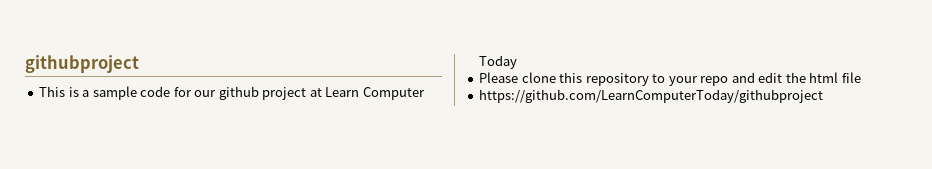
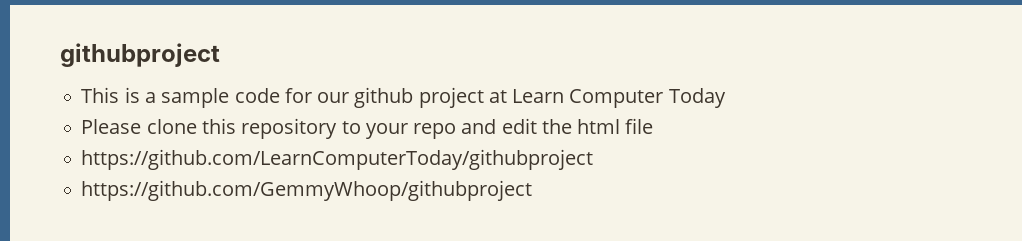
+ https://github.com/GemmyWhoop/githubproject

